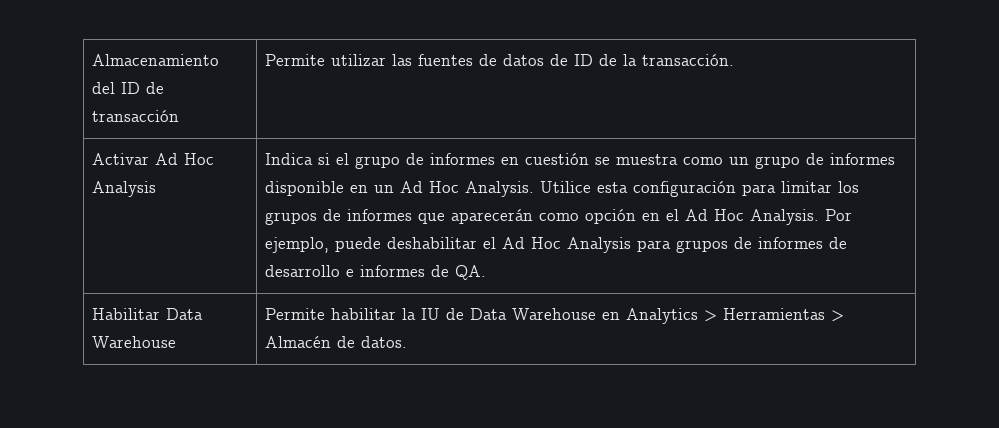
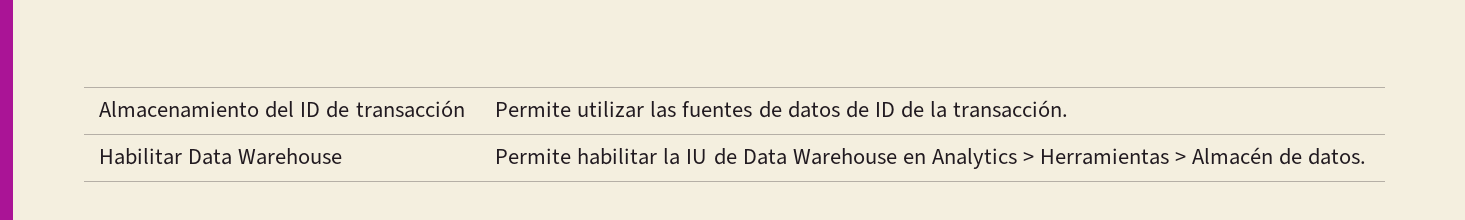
- Activar Ad Hoc Analysis | Indica si el grupo de informes en cuestión se muestra como un grupo de informes disponible en un Ad Hoc Analysis. Utilice esta configuración para limitar los grupos de informes que aparecerán como opción en el Ad Hoc Analysis. Por ejemplo, puede deshabilitar el Ad Hoc Analysis para grupos de informes de desarrollo e informes de QA.

